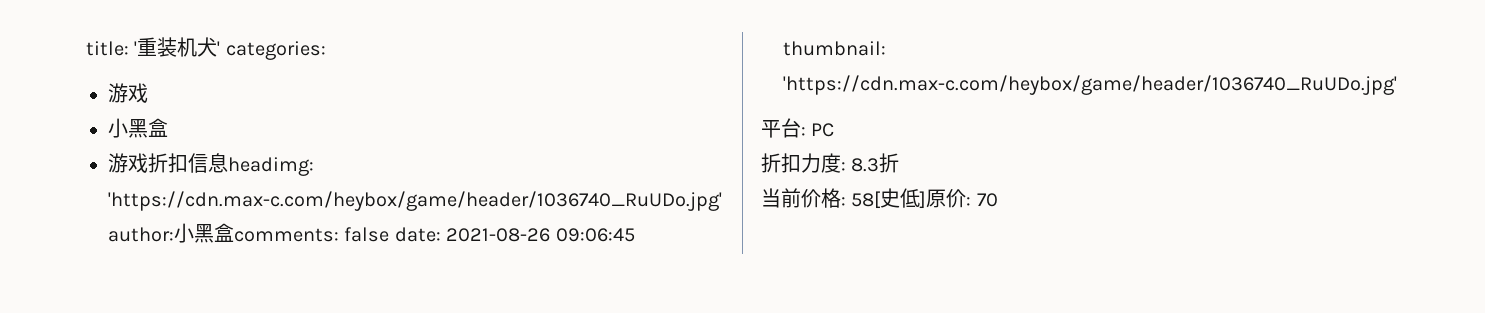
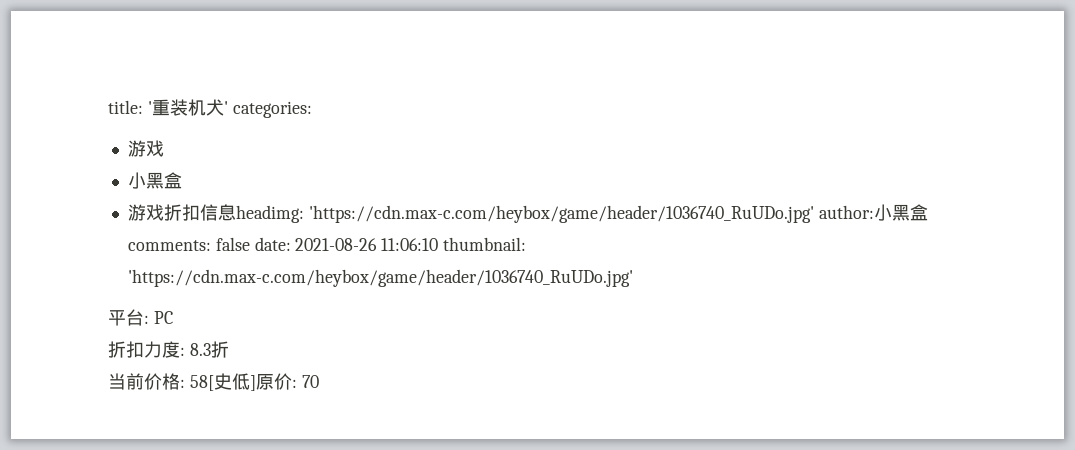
- 游戏折扣信息headimg: 'https://cdn.max-c.com/heybox/game/header/1036740_RuUDo.jpg' author:小黑盒comments: false date: 2021-08-26 09:06:45 thumbnail: 'https://cdn.max-c.com/heybox/game/header/1036740_RuUDo.jpg'
+ 游戏折扣信息headimg: 'https://cdn.max-c.com/heybox/game/header/1036740_RuUDo.jpg' author:小黑盒comments: false date: 2021-08-26 11:06:10 thumbnail: 'https://cdn.max-c.com/heybox/game/header/1036740_RuUDo.jpg'

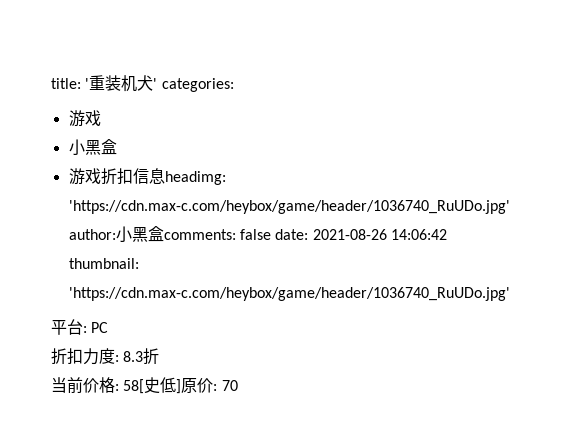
- 游戏折扣信息headimg: 'https://cdn.max-c.com/heybox/game/header/1036740_RuUDo.jpg' author:小黑盒comments: false date: 2021-08-26 11:06:10 thumbnail: 'https://cdn.max-c.com/heybox/game/header/1036740_RuUDo.jpg'
+ 游戏折扣信息headimg: 'https://cdn.max-c.com/heybox/game/header/1036740_RuUDo.jpg' author:小黑盒comments: false date: 2021-08-26 14:06:42 thumbnail: 'https://cdn.max-c.com/heybox/game/header/1036740_RuUDo.jpg'

